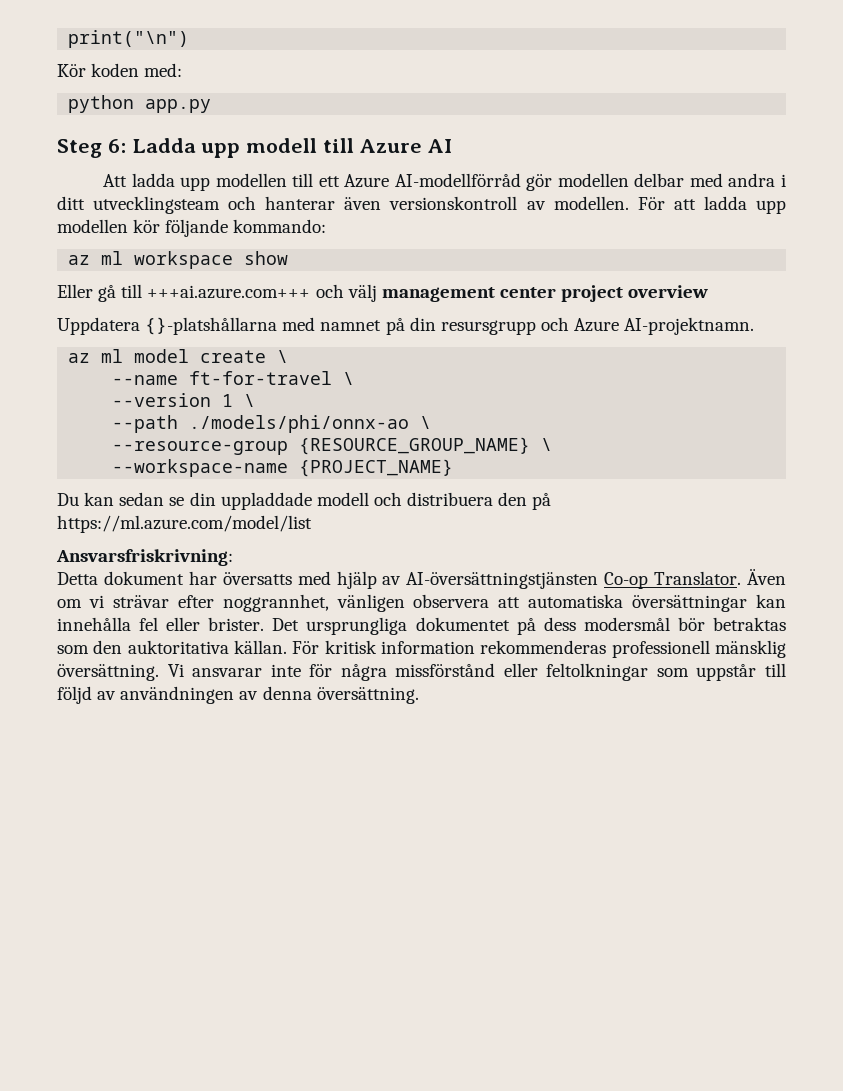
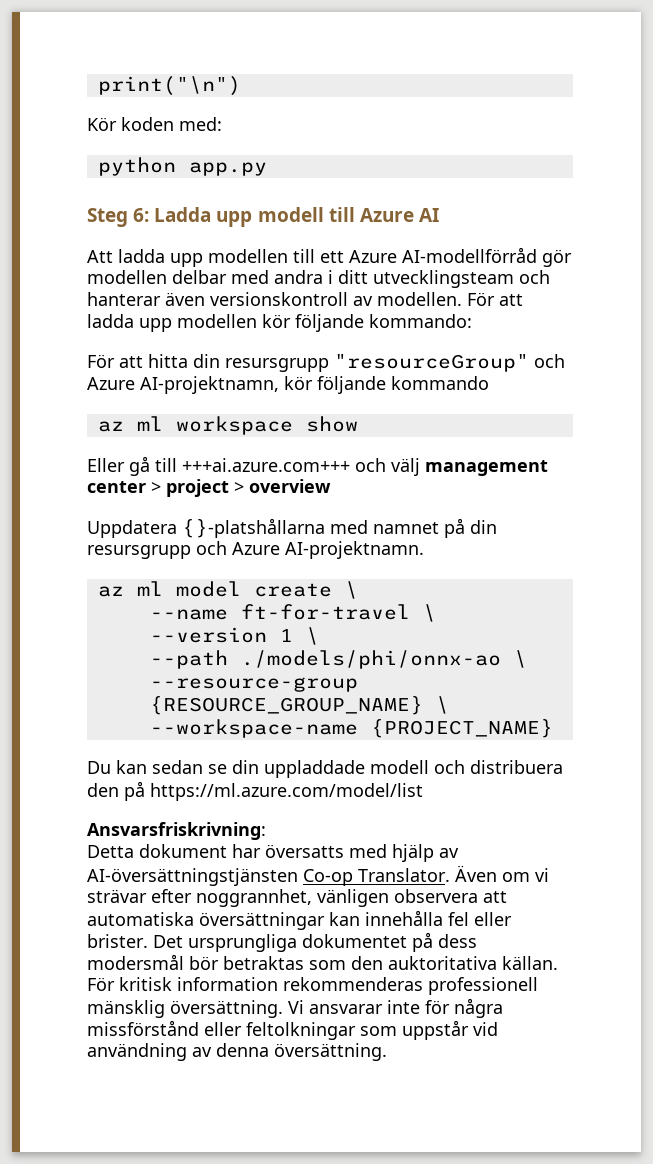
+ För att hitta din resursgrupp "resourceGroup" och Azure AI-projektnamn, kör följande kommando
- Eller gå till +++ai.azure.com+++ och välj management center project overview
+ Eller gå till +++ai.azure.com+++ och välj management center > project > overview
- Vi ansvarar inte för några missförstånd eller feltolkningar som uppstår till följd av användningen av denna översättning.
+ Vi ansvarar inte för några missförstånd eller feltolkningar som uppstår vid användning av denna översättning.

